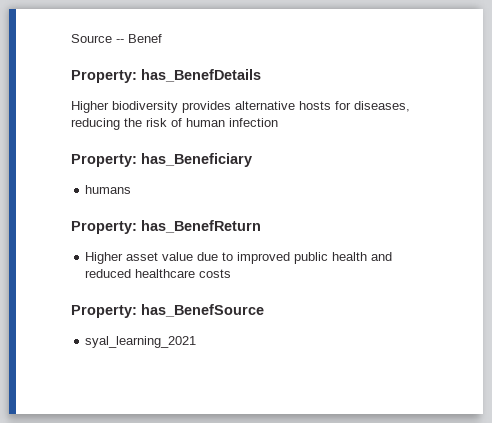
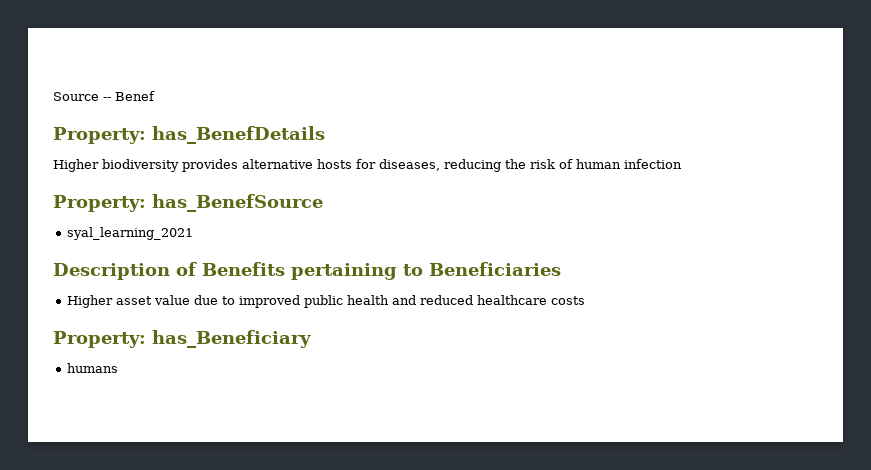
- Property: has_Beneficiary
- humans
- Property: has_BenefReturn
+ Property: has_BenefSource
+ syal_learning_2021
+ Description of Benefits pertaining to Beneficiaries
- Property: has_BenefSource
- syal_learning_2021
+ Property: has_Beneficiary
+ humans

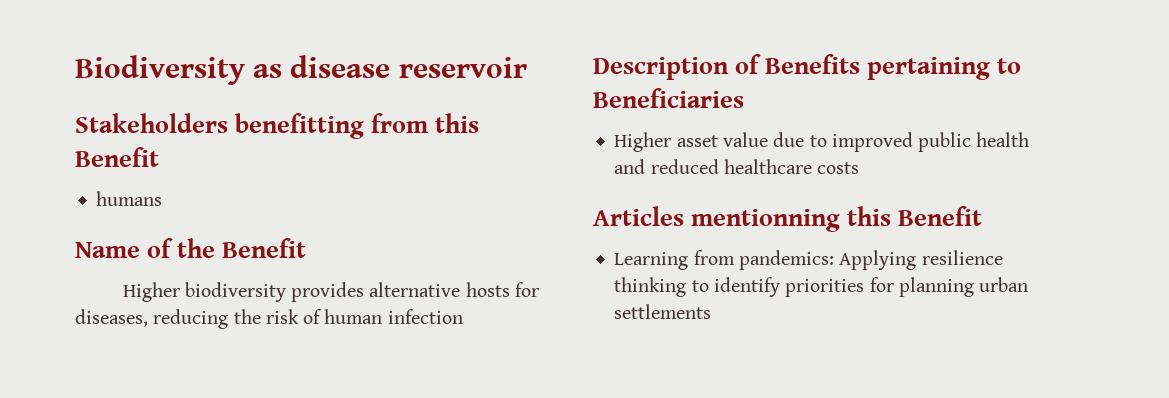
- Source -- Benef
- Property: has_BenefDetails
+ Biodiversity as disease reservoir
+ Stakeholders benefitting from this Benefit
+ humans
+ Name of the Benefit
- Property: has_BenefSource
- syal_learning_2021
- Property: has_Beneficiary
- humans
+ Articles mentionning this Benefit
+ Learning from pandemics: Applying resilience thinking to identify priorities for planning urban settlements

